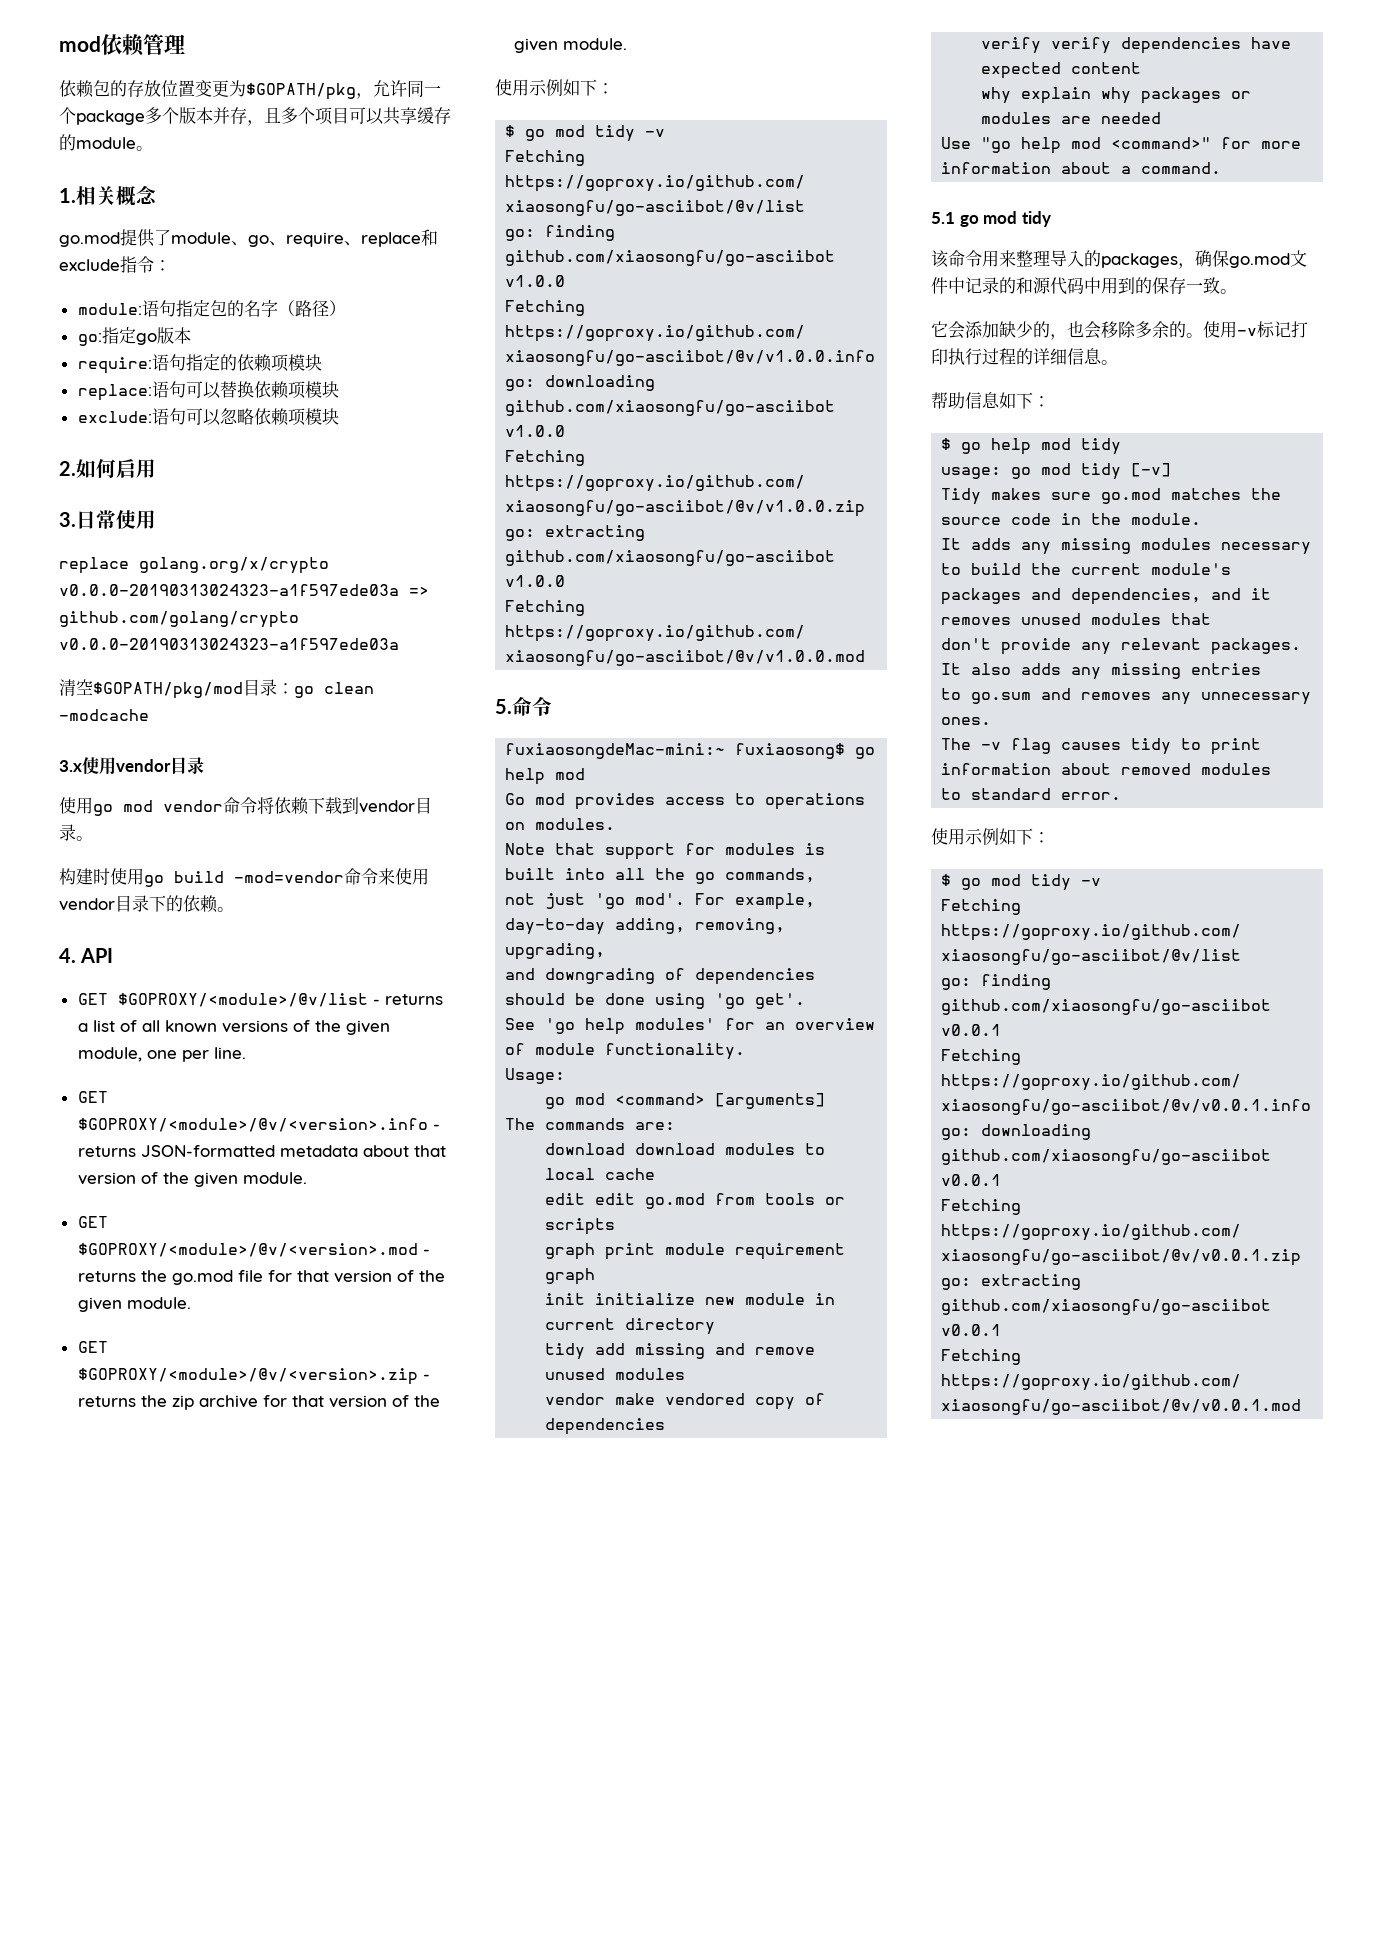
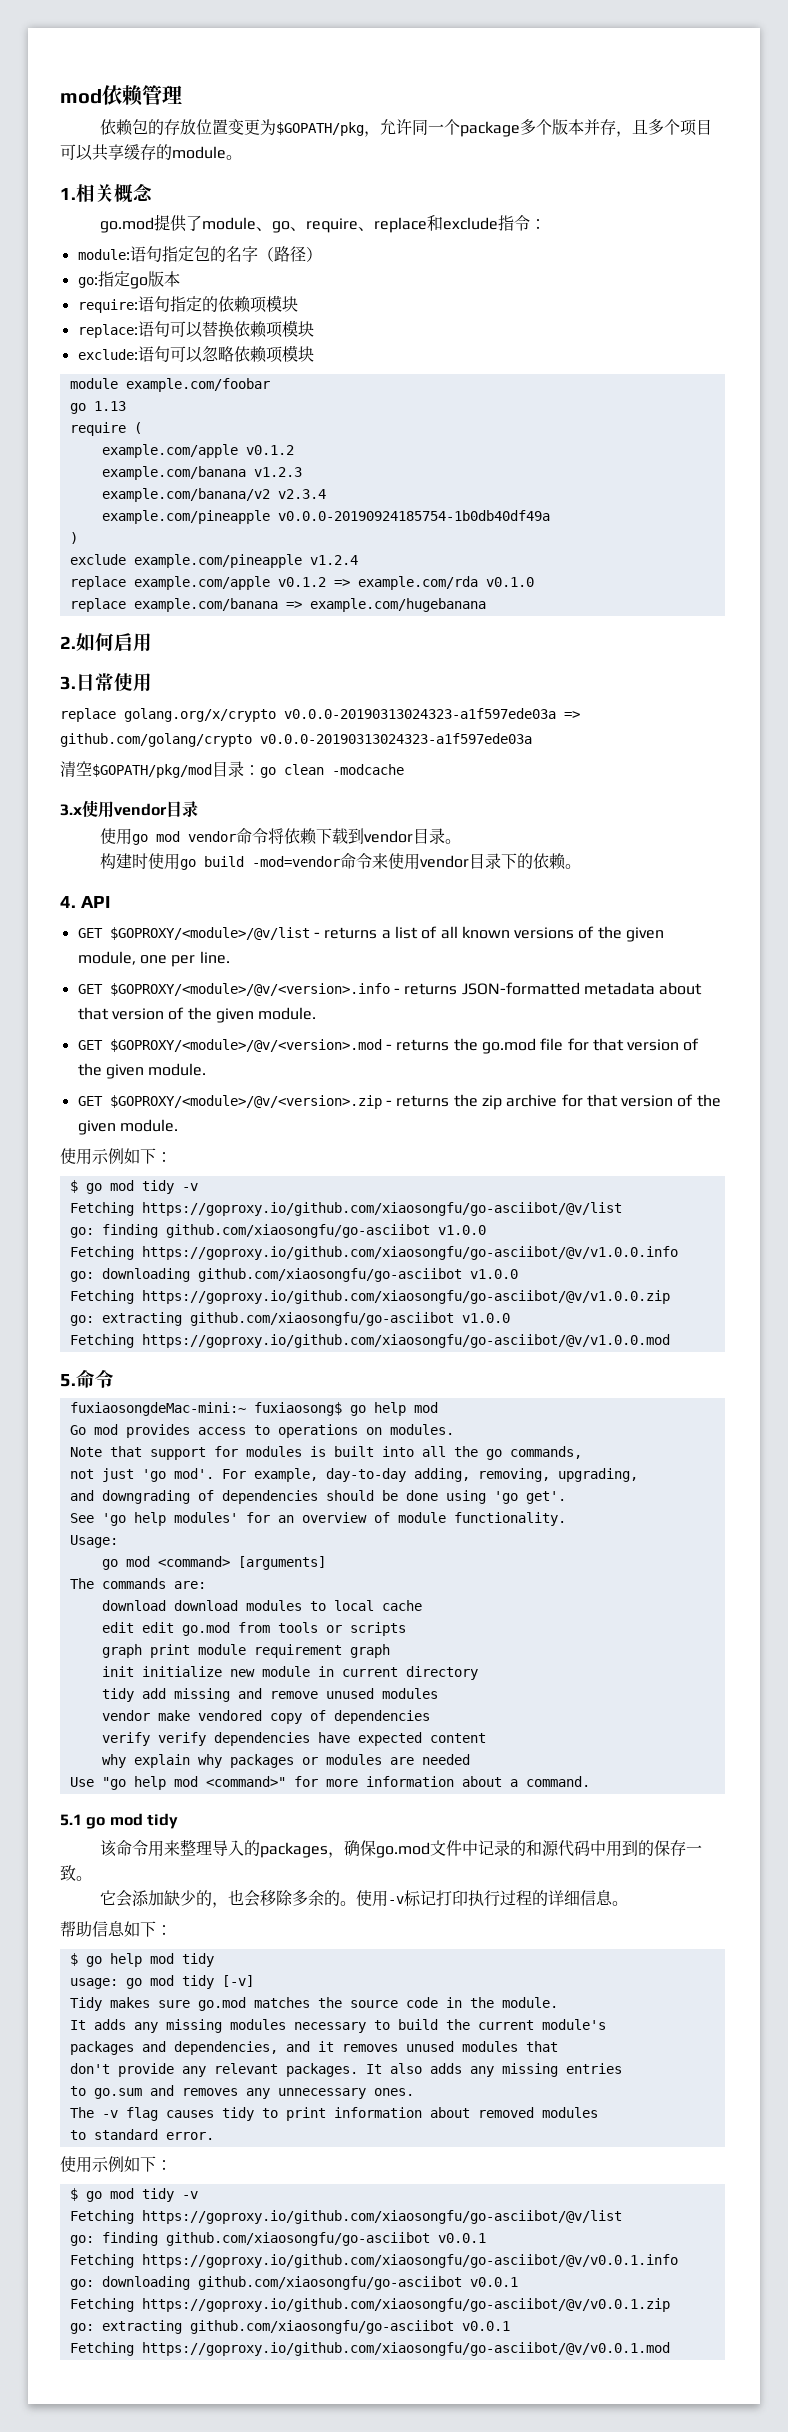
+ module example.com/foobar
+ go 1.13
+ require (
+ example.com/apple v0.1.2
+ example.com/banana v1.2.3
+ example.com/banana/v2 v2.3.4
+ example.com/pineapple v0.0.0-20190924185754-1b0db40df49a
+ )
+ exclude example.com/pineapple v1.2.4
+ replace example.com/apple v0.1.2 => example.com/rda v0.1.0
+ replace example.com/banana => example.com/hugebanana

